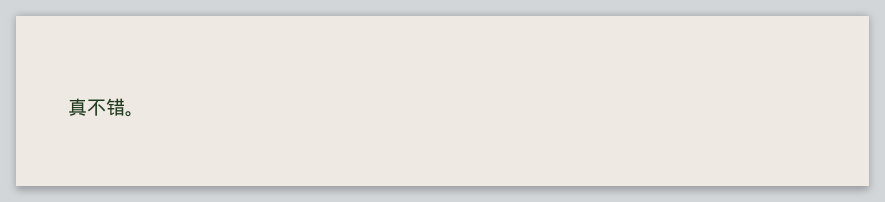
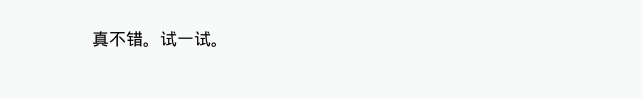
+ 试一试。

